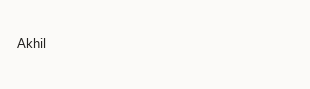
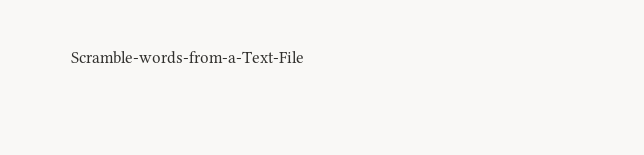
- Akhil
+ Scramble-words-from-a-Text-File

